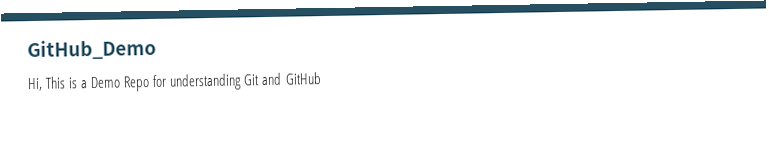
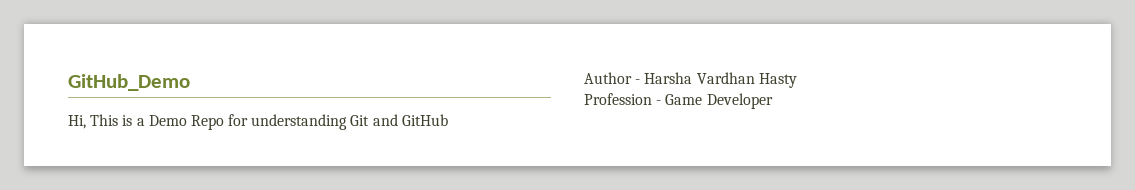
+ Author - Harsha Vardhan Hasty
+ Profession - Game Developer

